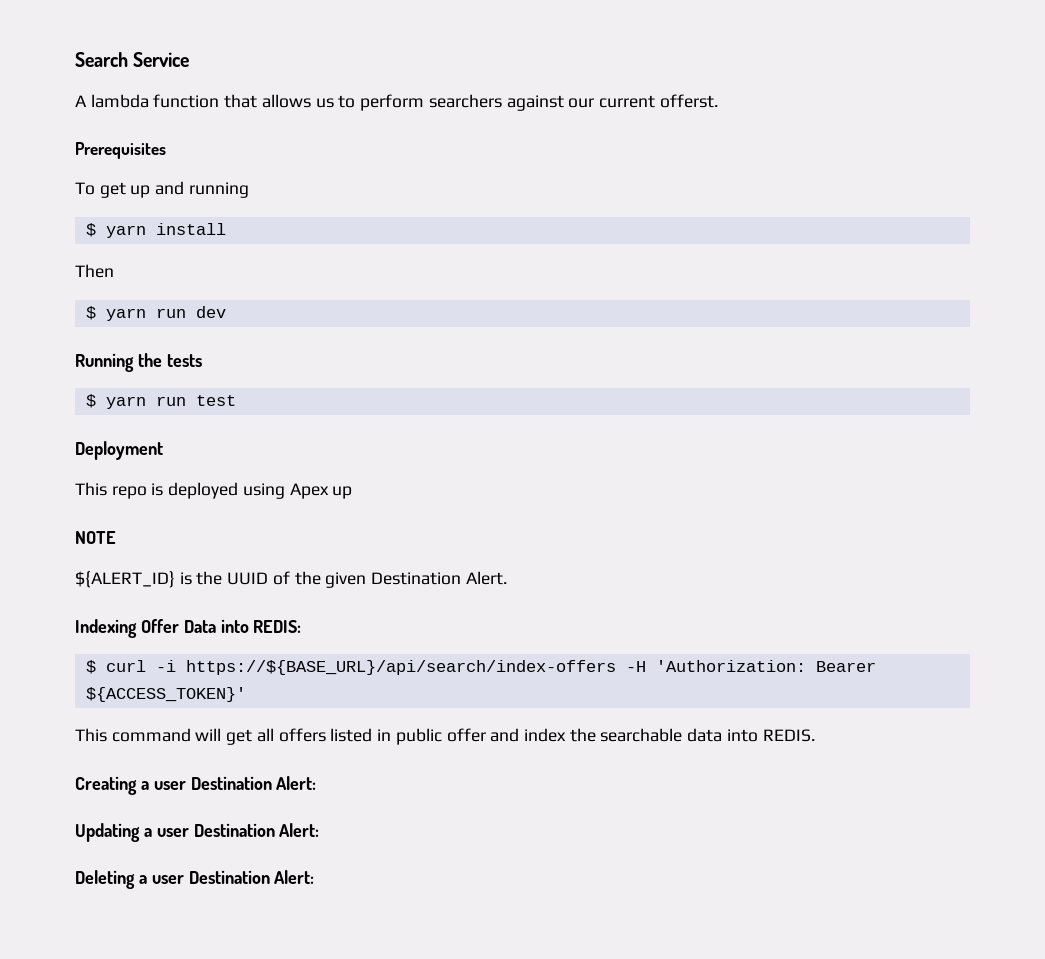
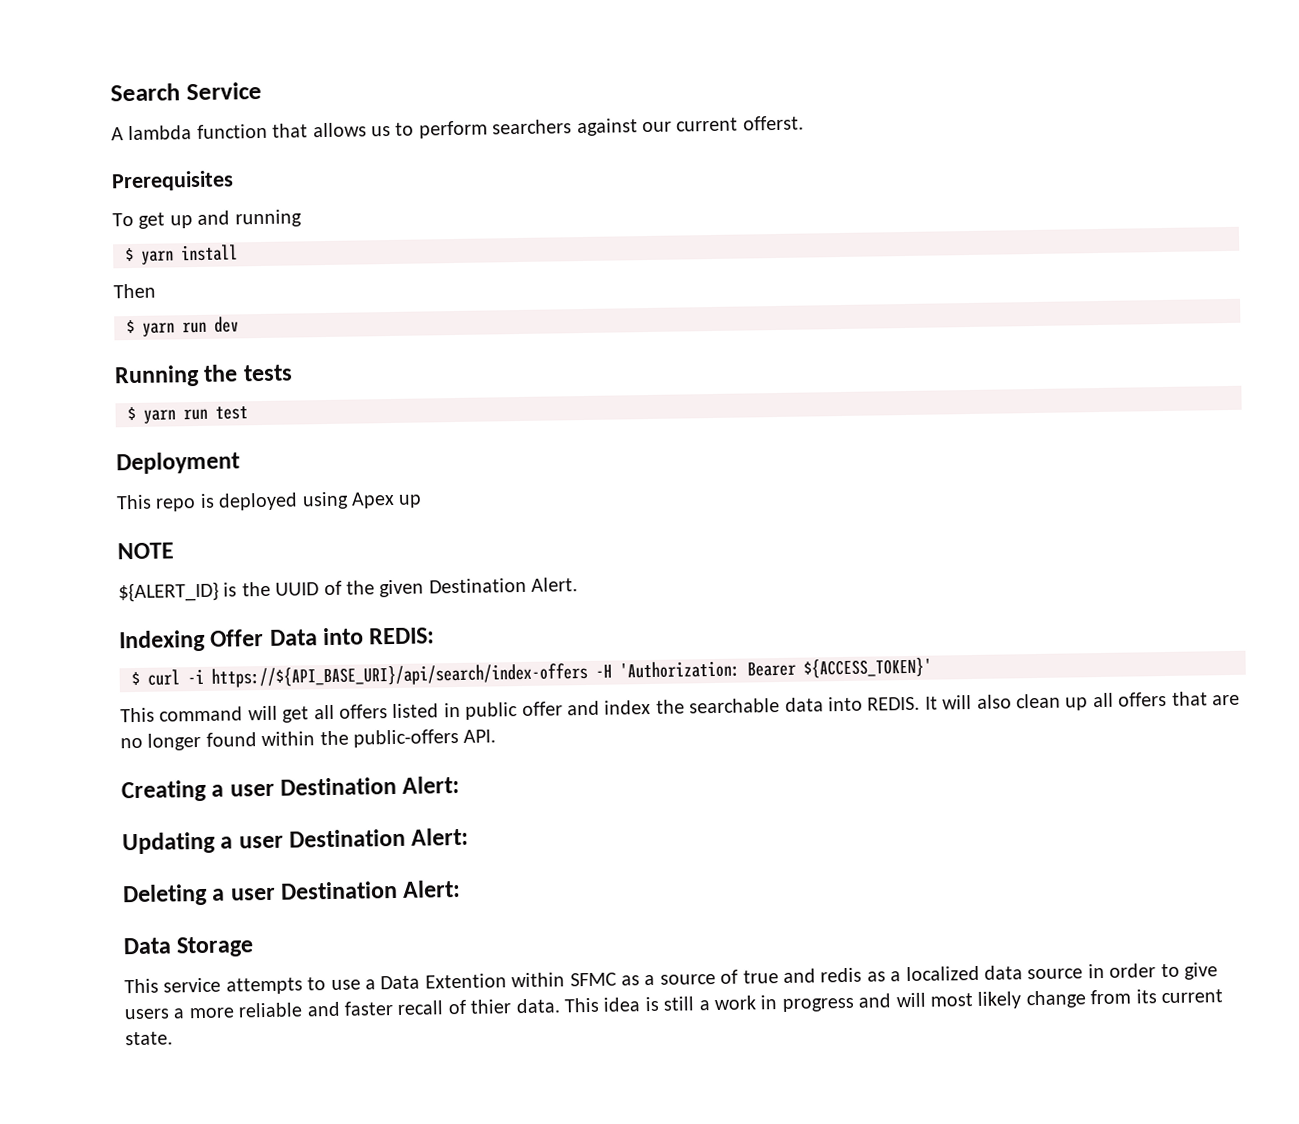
- $ curl -i https://${BASE_URL}/api/search/index-offers -H 'Authorization: Bearer ${ACCESS_TOKEN}'
+ $ curl -i https://${API_BASE_URI}/api/search/index-offers -H 'Authorization: Bearer ${ACCESS_TOKEN}'
+ It will also clean up all offers that are no longer found within the public-offers API.
+ Data Storage
+ This service attempts to use a Data Extention within SFMC as a source of true and redis as a localized data source in order to give users a more reliable and faster recall of thier data. This idea is still a work in progress and will most likely change from its current state.

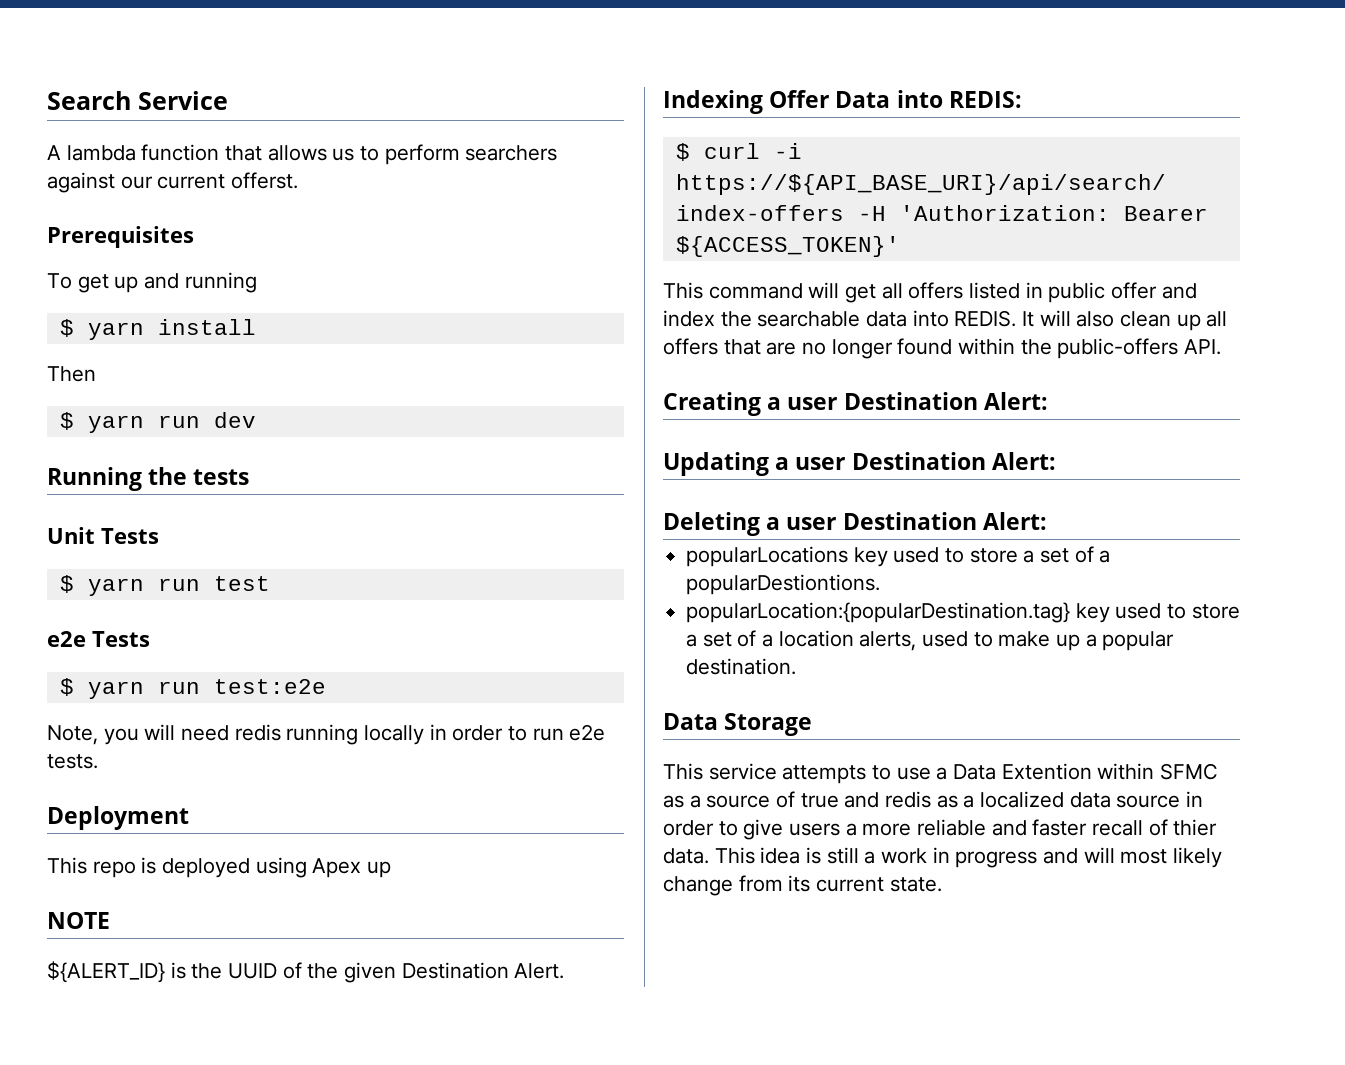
+ Unit Tests
+ e2e Tests
+ $ yarn run test:e2e
+ Note, you will need redis running locally in order to run e2e tests.
+ popularLocations key used to store a set of a popularDestiontions.
+ popularLocation:{popularDestination.tag} key used to store a set of a location alerts, used to make up a popular destination.

